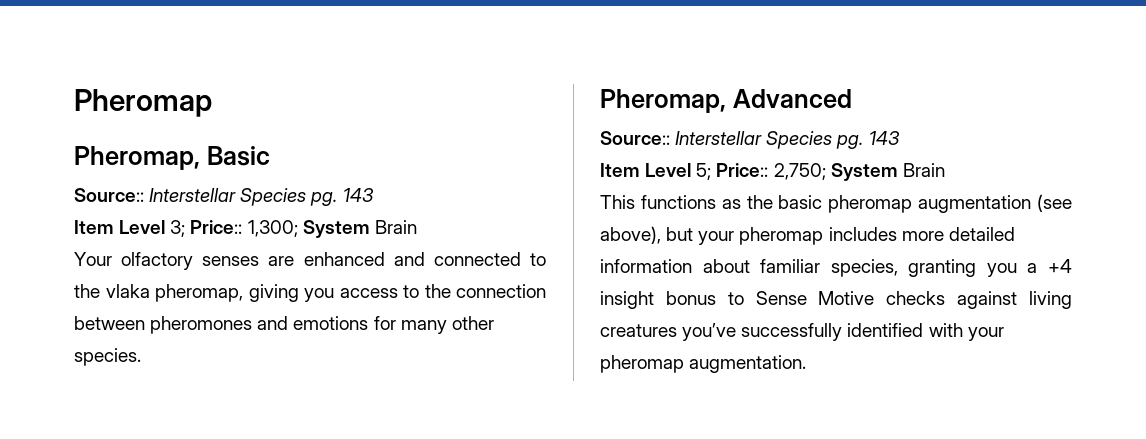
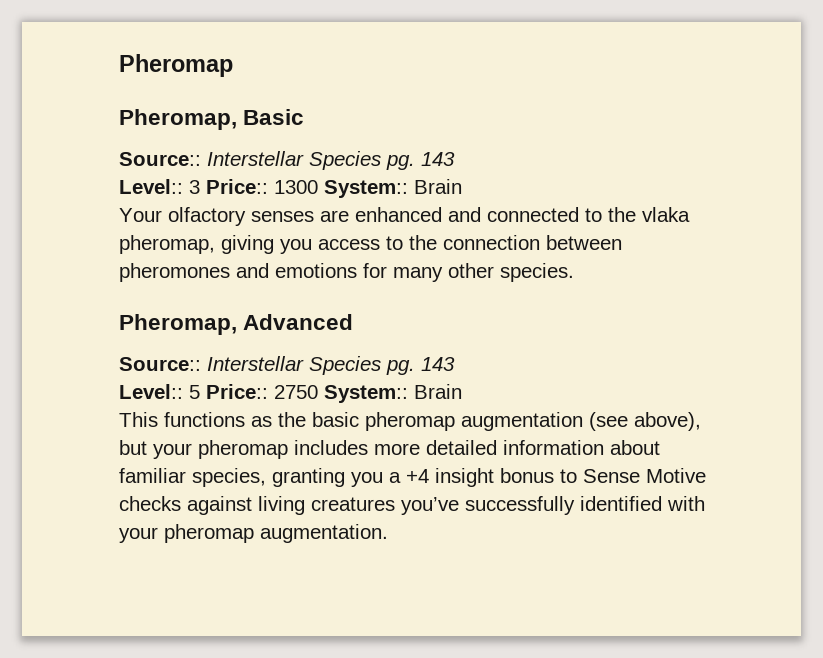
- Item Level 3; Price:: 1,300; System Brain
+ Level:: 3 Price:: 1300 System:: Brain
- Item Level 5; Price:: 2,750; System Brain
+ Level:: 5 Price:: 2750 System:: Brain

